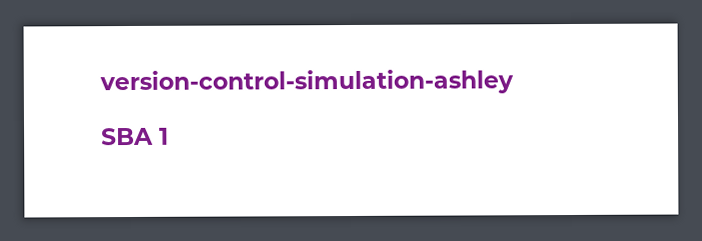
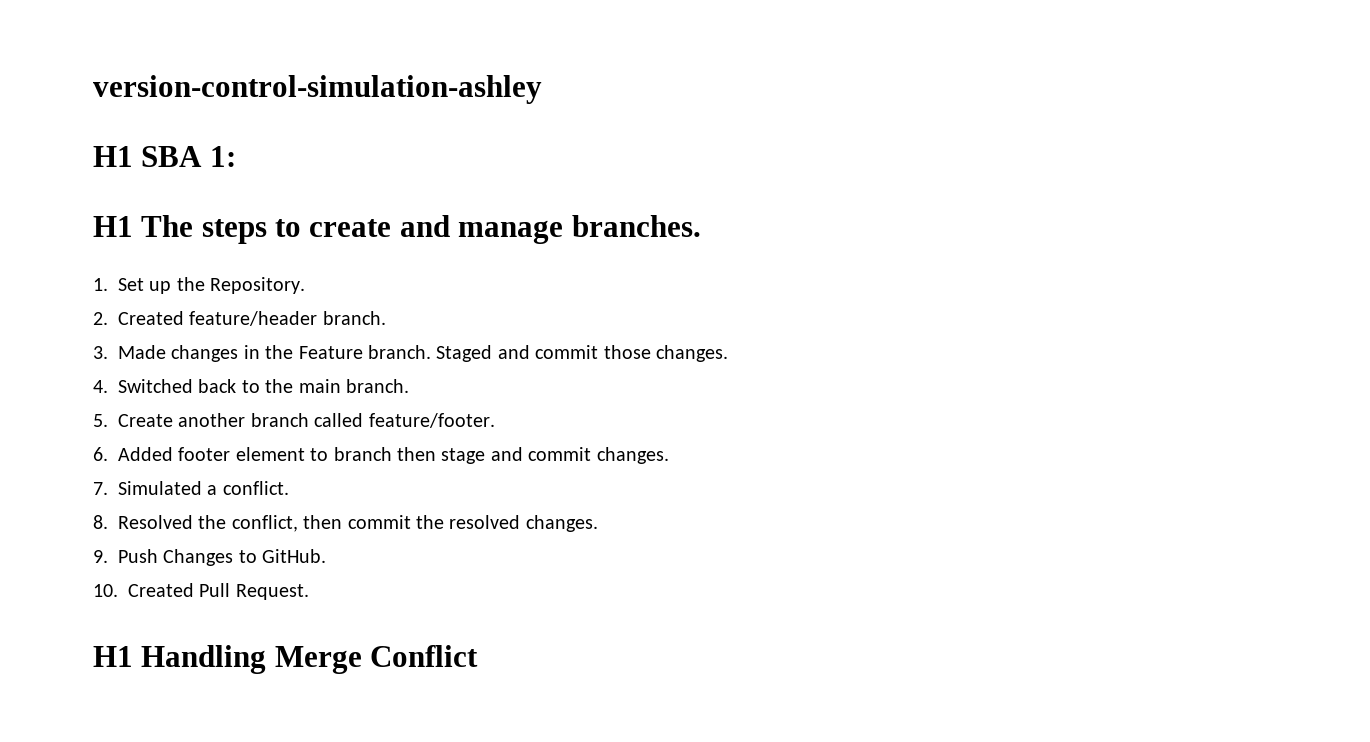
- SBA 1
+ H1 SBA 1:
+ H1 The steps to create and manage branches.
+ 1. Set up the Repository.
+ 2. Created feature/header branch.
+ 3. Made changes in the Feature branch. Staged and commit those changes.
+ 4. Switched back to the main branch.
+ 5. Create another branch called feature/footer.
+ 6. Added footer element to branch then stage and commit changes.
+ 7. Simulated a conflict.
+ 8. Resolved the conflict, then commit the resolved changes.
+ 9. Push Changes to GitHub.
+ 10. Created Pull Request.
+ H1 Handling Merge Conflict

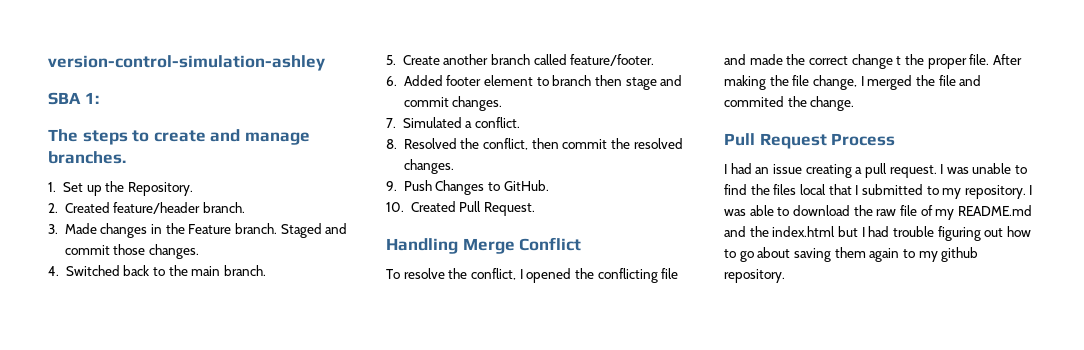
- H1 SBA 1:
+ SBA 1:
- H1 The steps to create and manage branches.
+ The steps to create and manage branches.
- H1 Handling Merge Conflict
+ Handling Merge Conflict
+ To resolve the conflict, I opened the conflicting file and made the correct change t the proper file. After making the file change, I merged the file and commited the change.
+ Pull Request Process
+ I had an issue creating a pull request. I was unable to find the files local that I submitted to my repository. I was able to download the raw file of my README.md and the index.html but I had trouble figuring out how to go about saving them again to my github repository.

